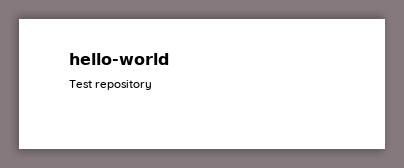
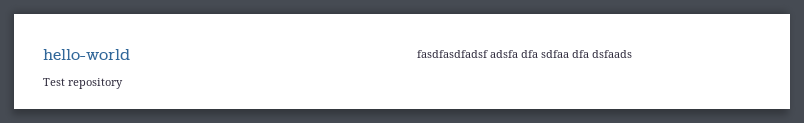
+ fasdfasdfadsf adsfa dfa sdfaa dfa dsfaads

